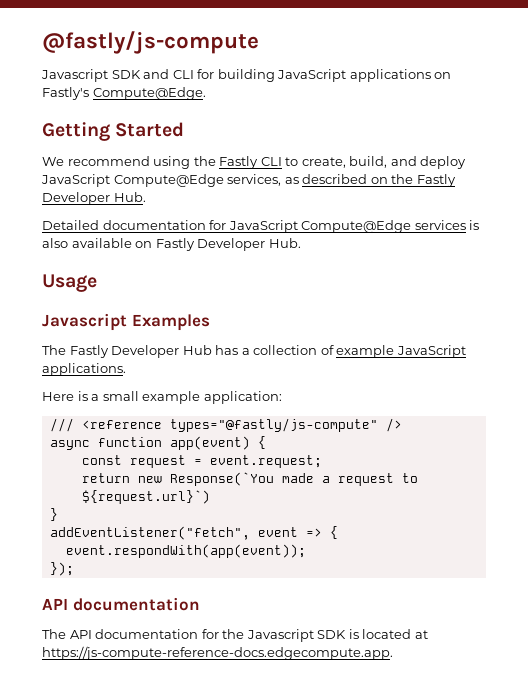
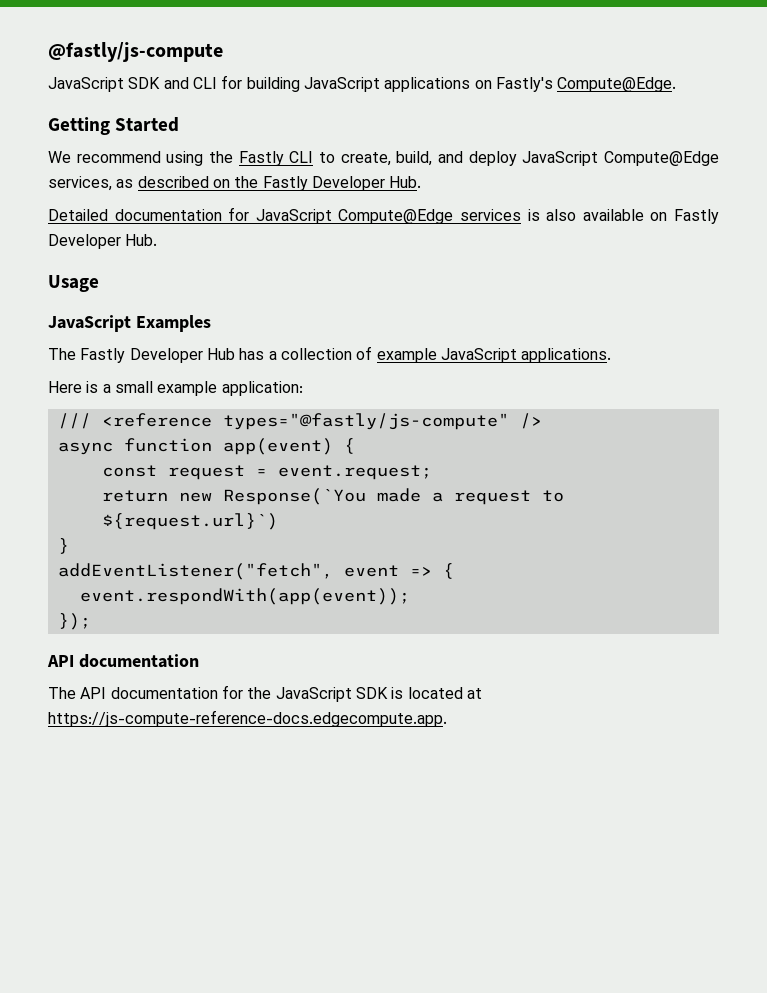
- Javascript SDK and CLI for building JavaScript applications on Fastly's Compute@Edge.
+ JavaScript SDK and CLI for building JavaScript applications on Fastly's Compute@Edge.
- Javascript Examples
+ JavaScript Examples
- The API documentation for the Javascript SDK is located at https://js-compute-reference-docs.edgecompute.app.
+ The API documentation for the JavaScript SDK is located at https://js-compute-reference-docs.edgecompute.app.

